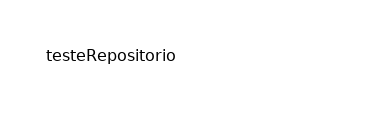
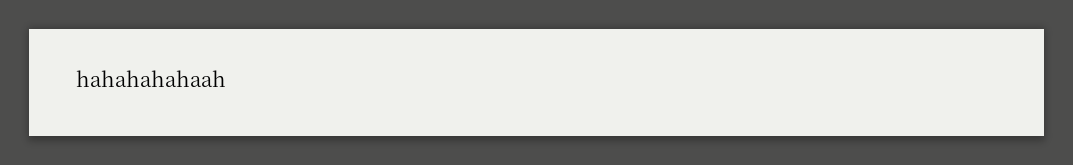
- testeRepositorio
+ hahahahahaah

